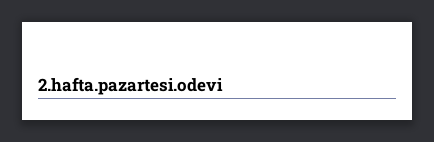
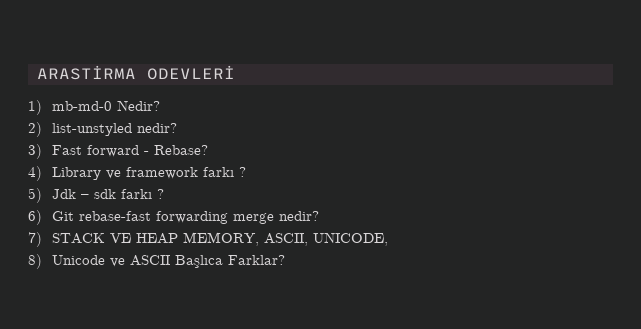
- 2.hafta.pazartesi.odevi
+ ARASTİRMA ODEVLERİ
+ 1) mb-md-0 Nedir?
+ 2) list-unstyled nedir?
+ 3) Fast forward - Rebase?
+ 4) Library ve framework farkı ?
+ 5) Jdk – sdk farkı ?
+ 6) Git rebase-fast forwarding merge nedir?
+ 7) STACK VE HEAP MEMORY, ASCII, UNICODE,
+ 8) Unicode ve ASCII Başlıca Farklar?

